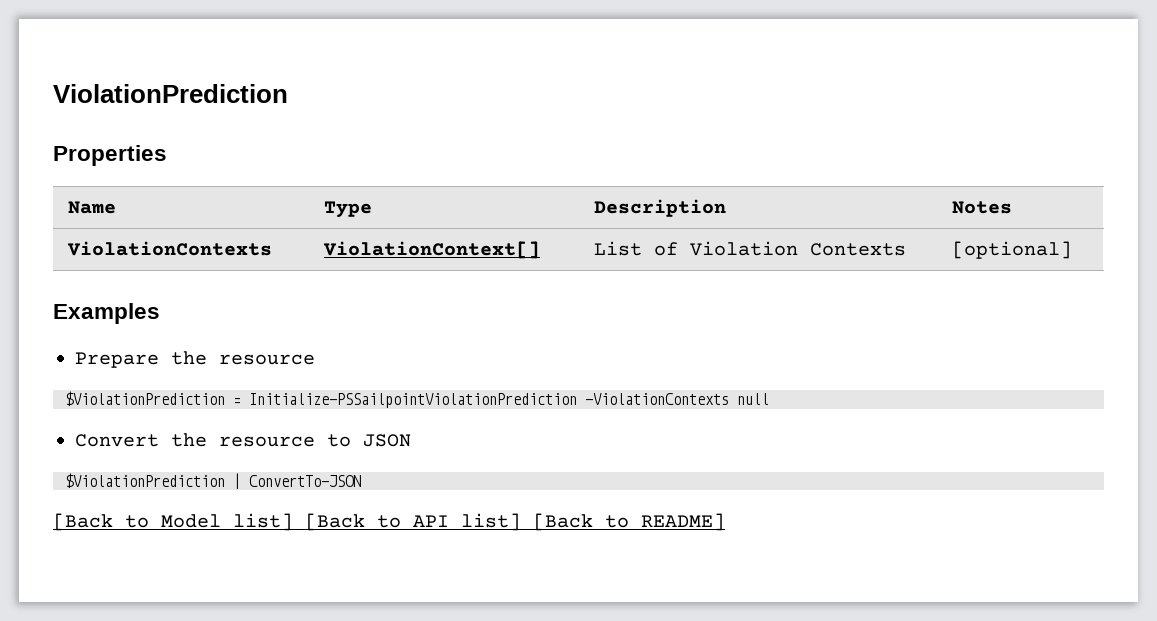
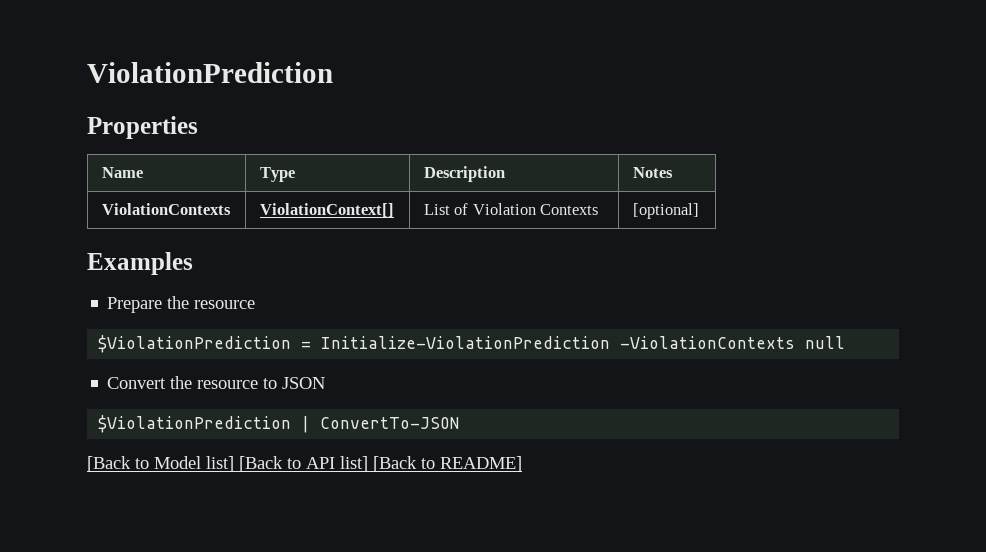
- $ViolationPrediction = Initialize-PSSailpointViolationPrediction -ViolationContexts null
+ $ViolationPrediction = Initialize-ViolationPrediction -ViolationContexts null

